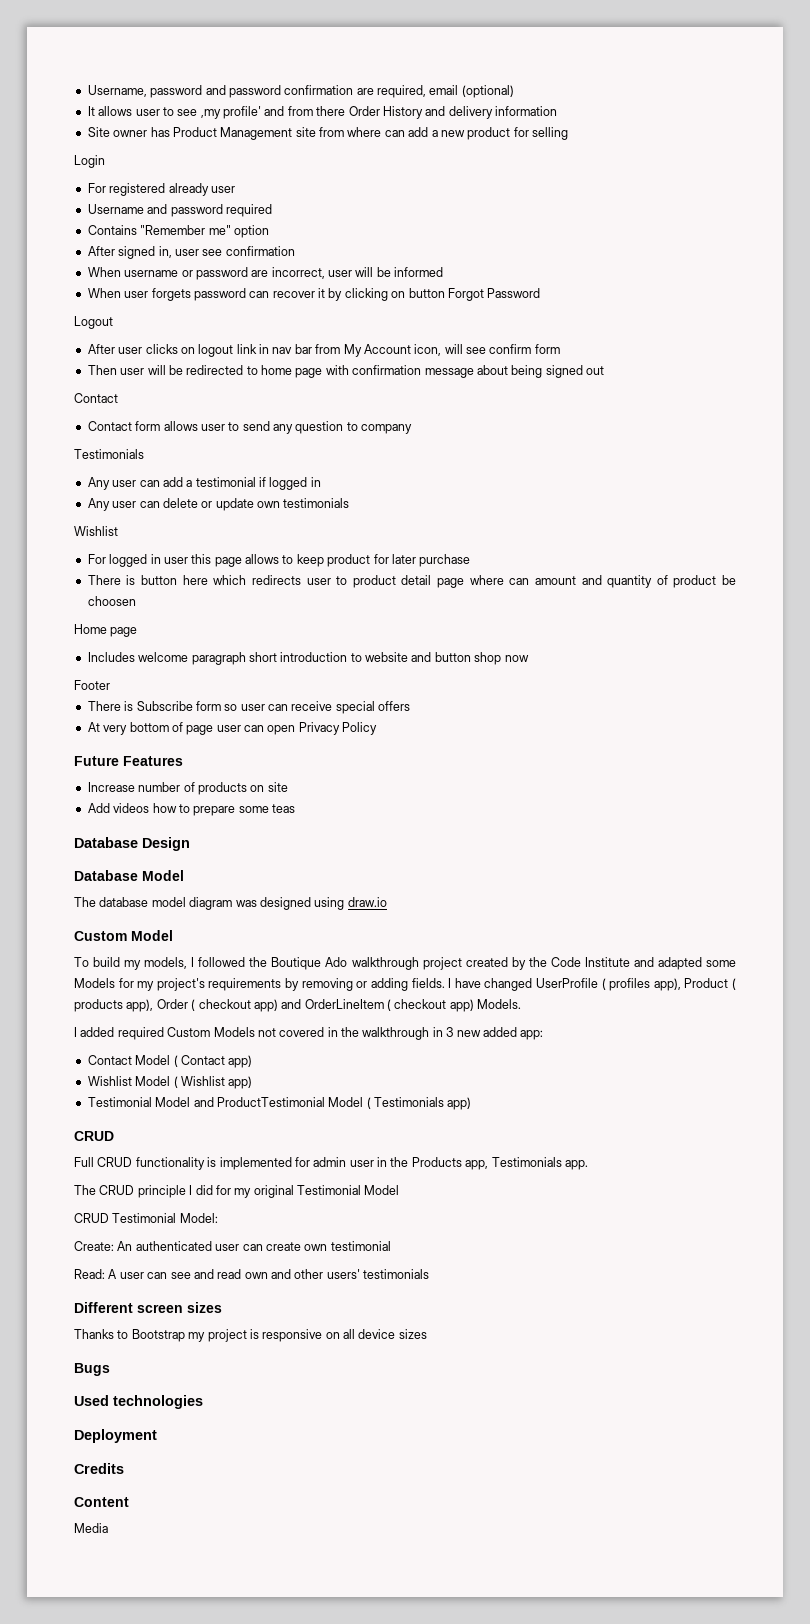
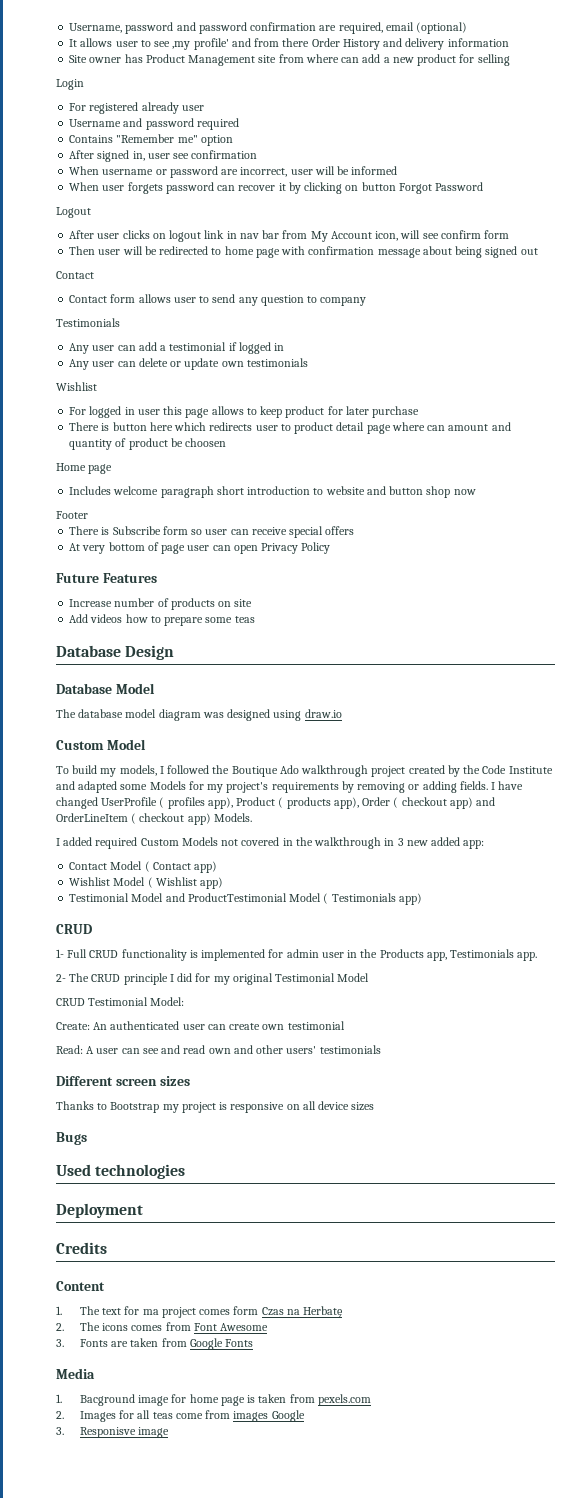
- Full CRUD functionality is implemented for admin user in the Products app, Testimonials app.
+ 1- Full CRUD functionality is implemented for admin user in the Products app, Testimonials app.
- The CRUD principle I did for my original Testimonial Model
+ 2- The CRUD principle I did for my original Testimonial Model
+ 1. The text for ma project comes form Czas na Herbatę
+ 2. The icons comes from Font Awesome
+ 3. Fonts are taken from Google Fonts
  Media
+ 1. Bacground image for home page is taken from pexels.com
+ 2. Images for all teas come from images Google
+ 3. Responisve image

